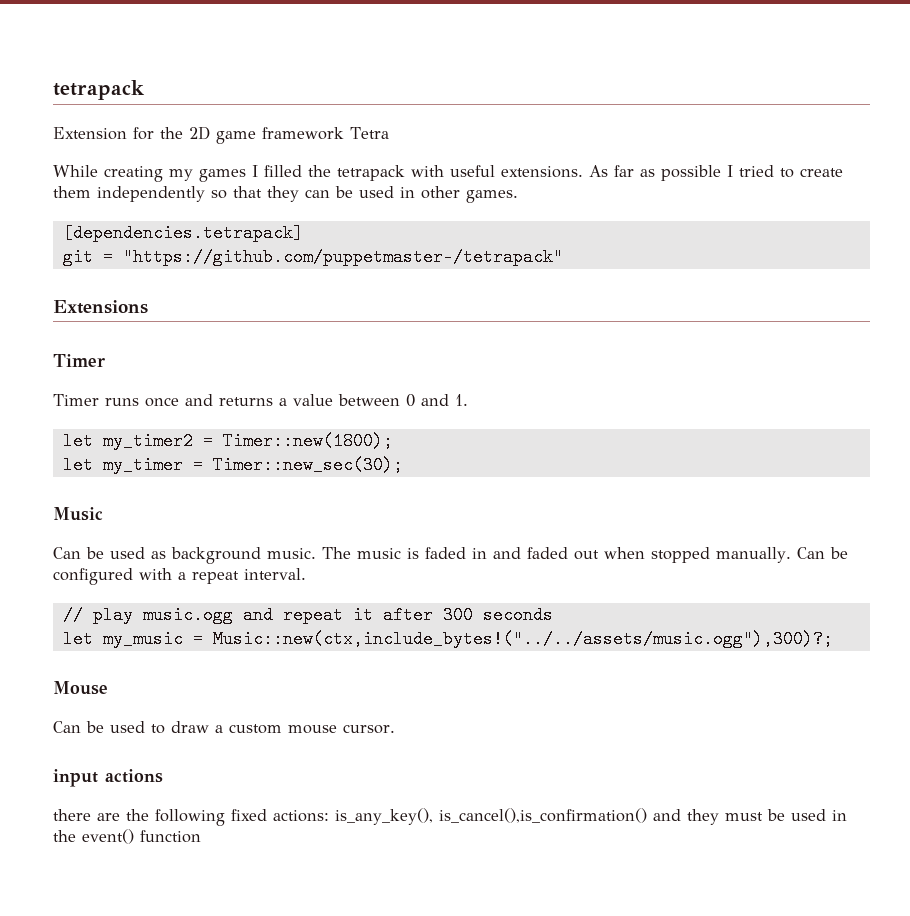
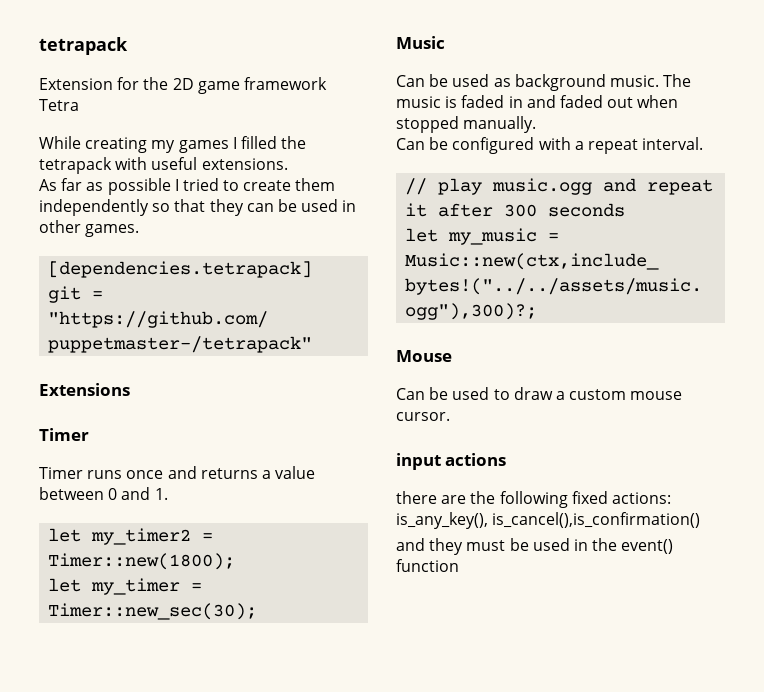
- While creating my games I filled the tetrapack with useful extensions. As far as possible I tried to create them independently so that they can be used in other games.
+ While creating my games I filled the tetrapack with useful extensions.
+ As far as possible I tried to create them independently so that they can be used in other games.
- The music is faded in and faded out when stopped manually. Can be configured with a repeat interval.
+ The music is faded in and faded out when stopped manually.
+ Can be configured with a repeat interval.
- there are the following fixed actions: is_any_key(), is_cancel(),is_confirmation() and they must be used in the event() function
+ there are the following fixed actions: is_any_key(), is_cancel(),is_confirmation()
+ and they must be used in the event() function

